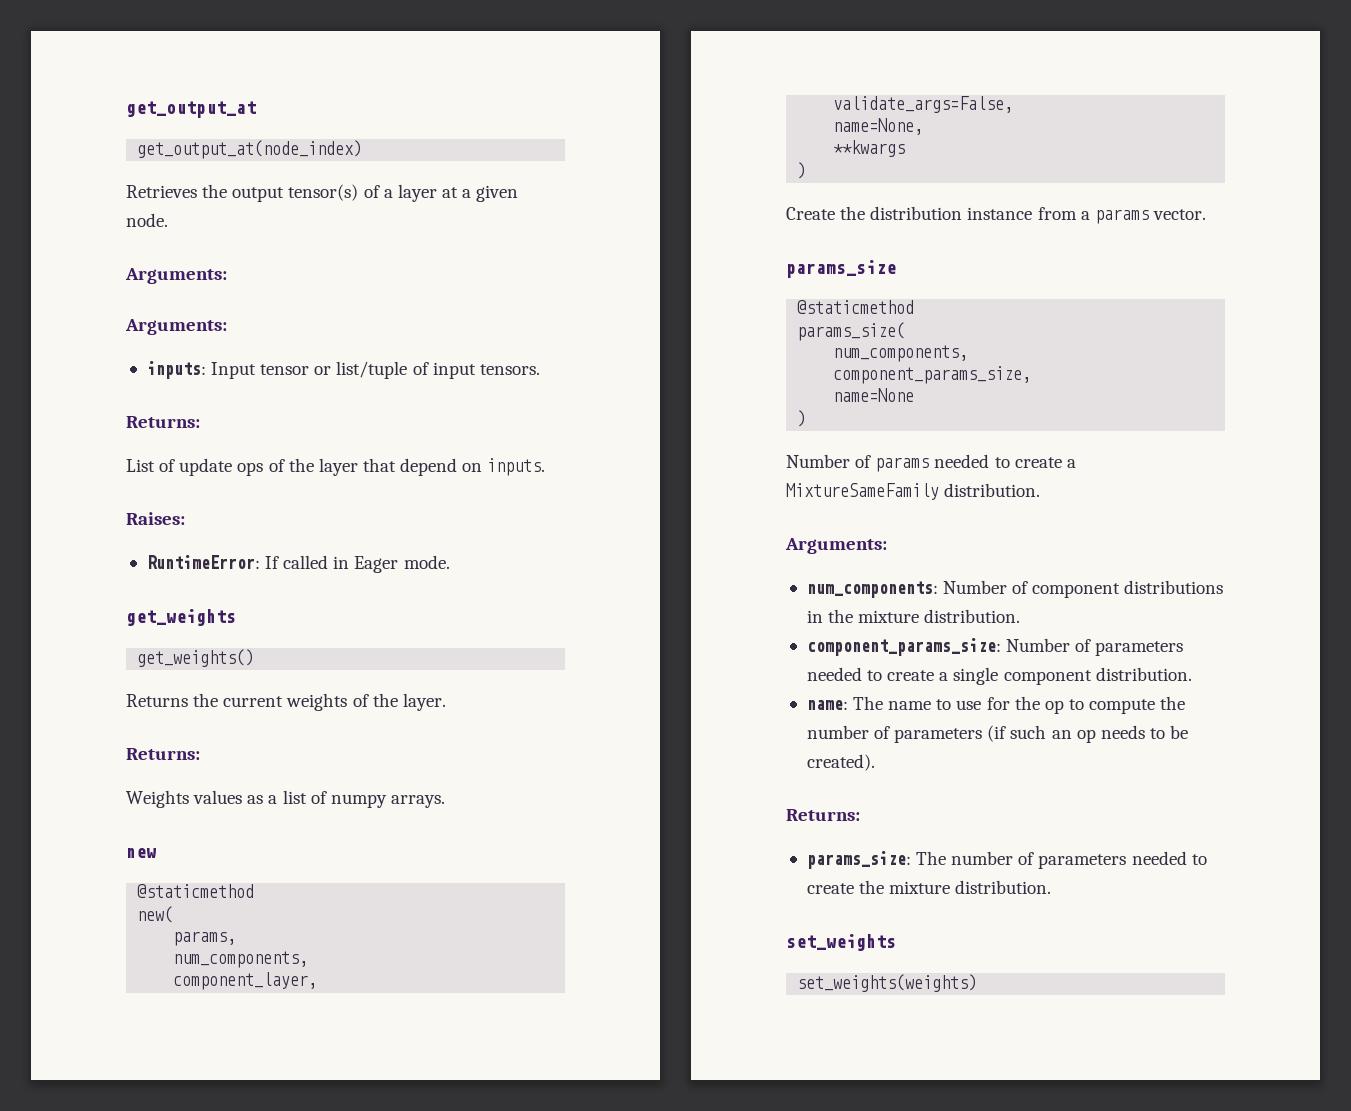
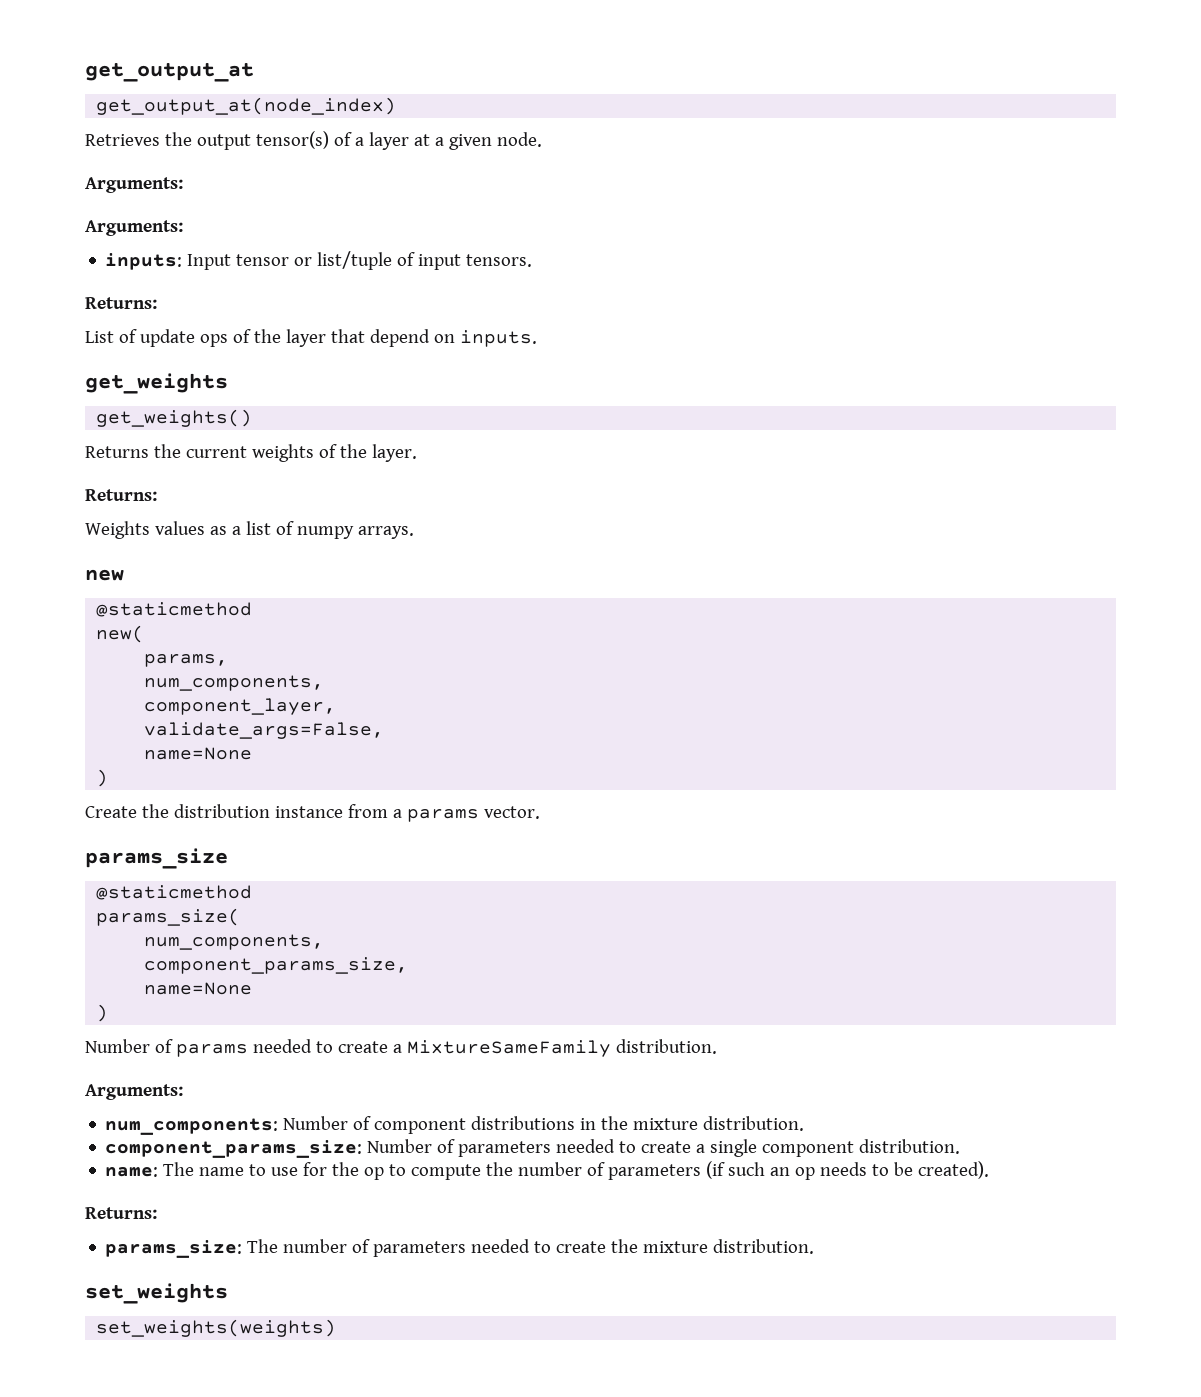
- Raises:
- RuntimeError: If called in Eager mode.
  validate_args=False,
- name=None,
- **kwargs
+ name=None

